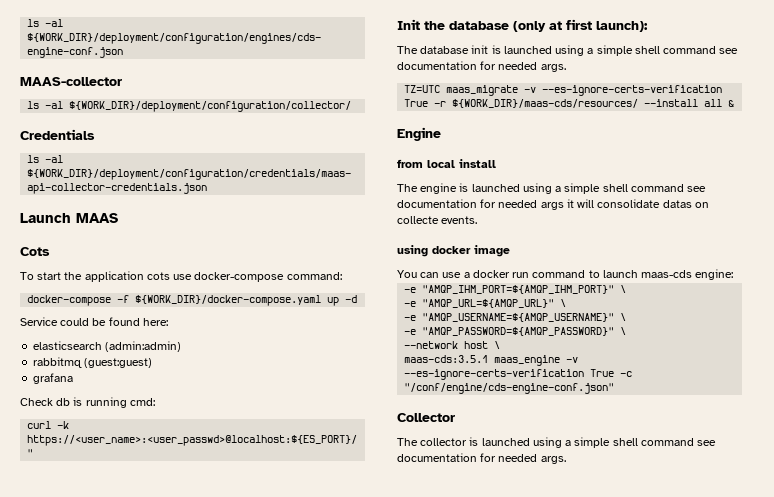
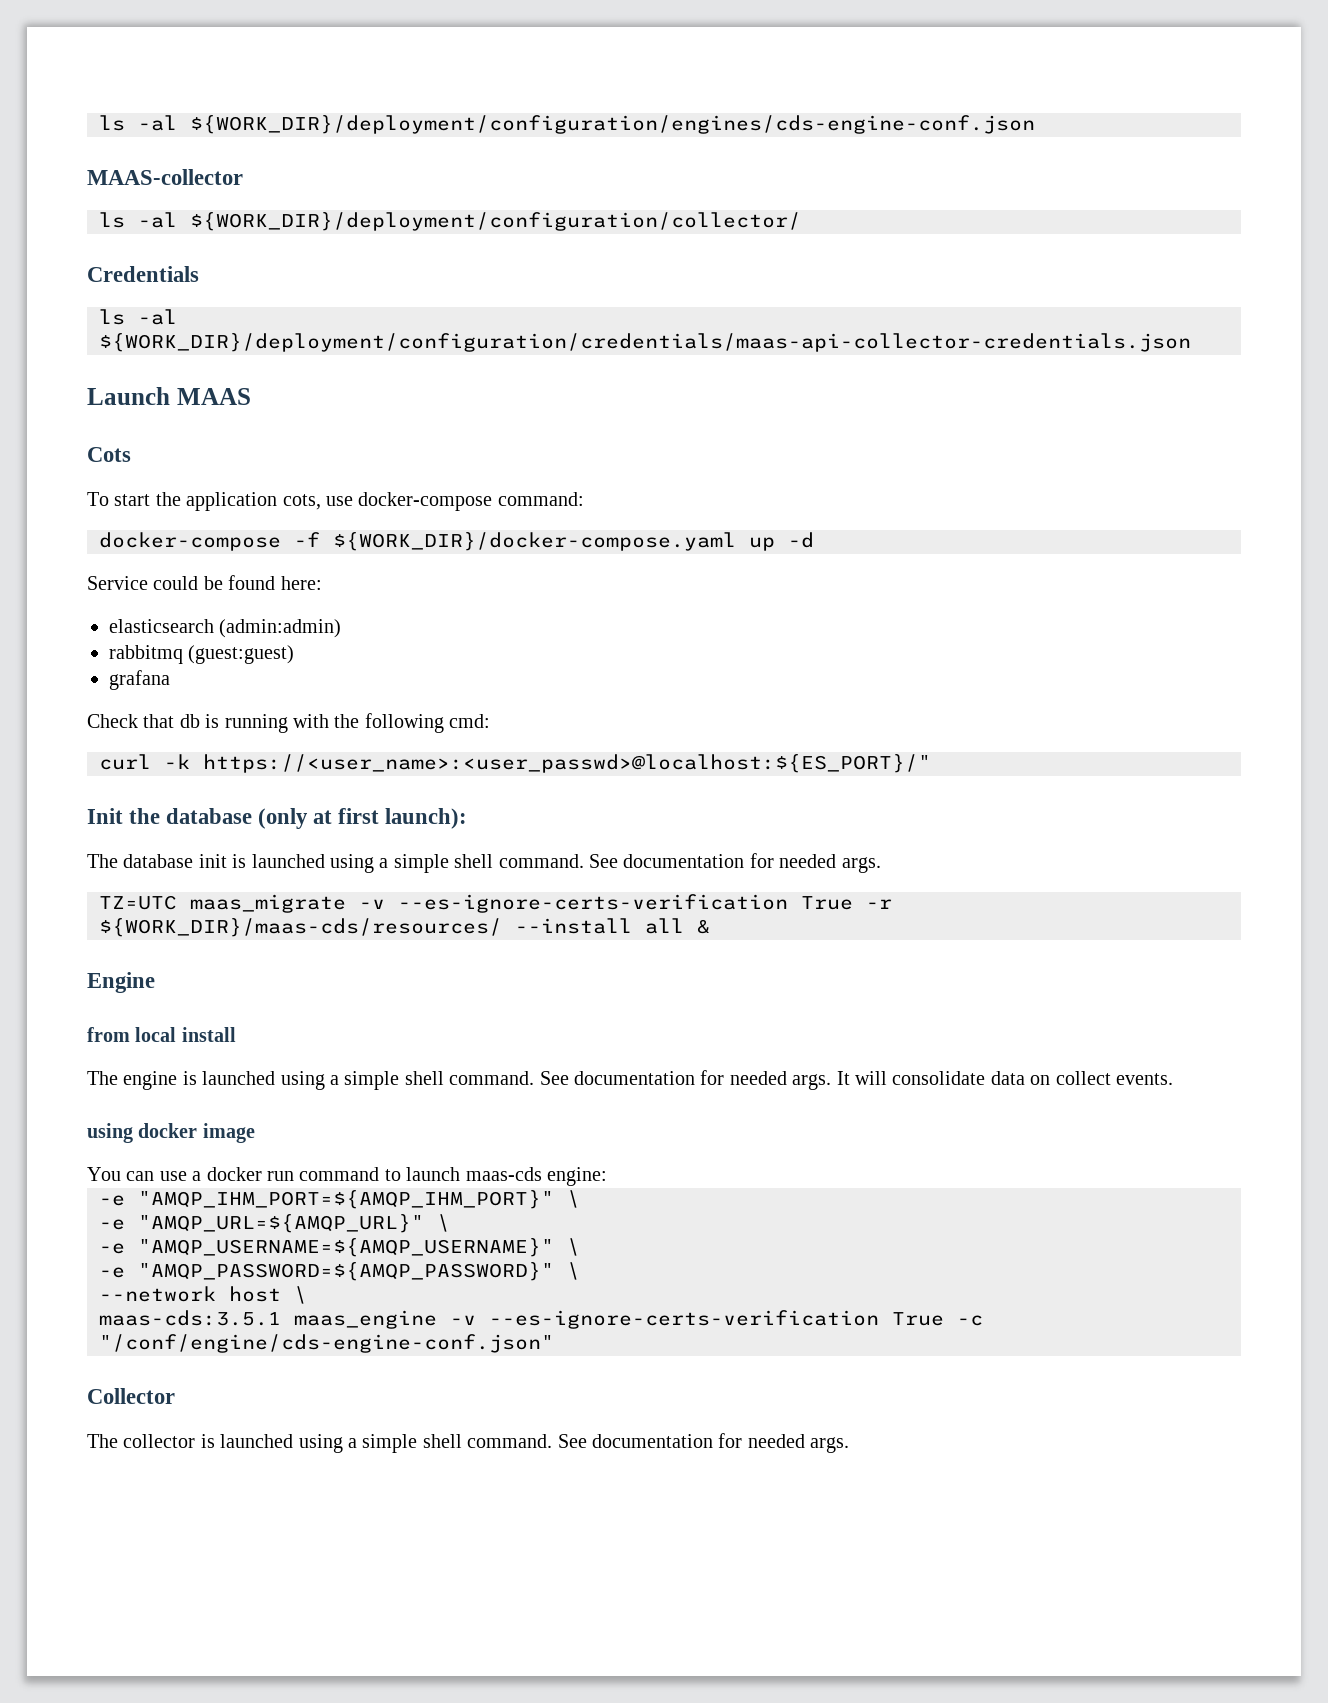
- To start the application cots use docker-compose command:
+ To start the application cots, use docker-compose command:
- Check db is running cmd:
+ Check that db is running with the following cmd:
- The database init is launched using a simple shell command see documentation for needed args.
+ The database init is launched using a simple shell command. See documentation for needed args.
- The engine is launched using a simple shell command see documentation for needed args it will consolidate datas on collecte events.
+ The engine is launched using a simple shell command. See documentation for needed args. It will consolidate data on collect events.
- The collector is launched using a simple shell command see documentation for needed args.
+ The collector is launched using a simple shell command. See documentation for needed args.

